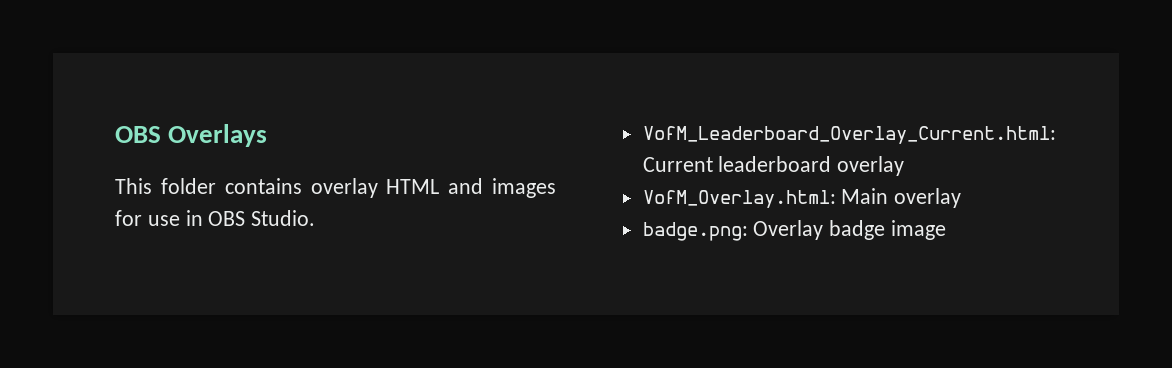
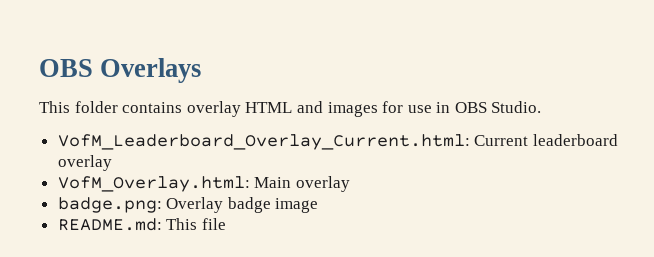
+ README.md: This file

